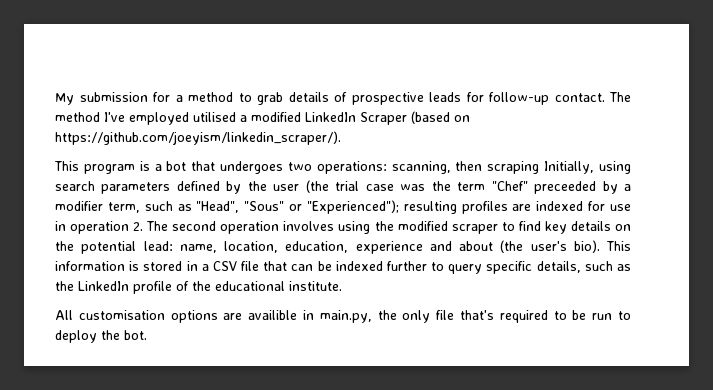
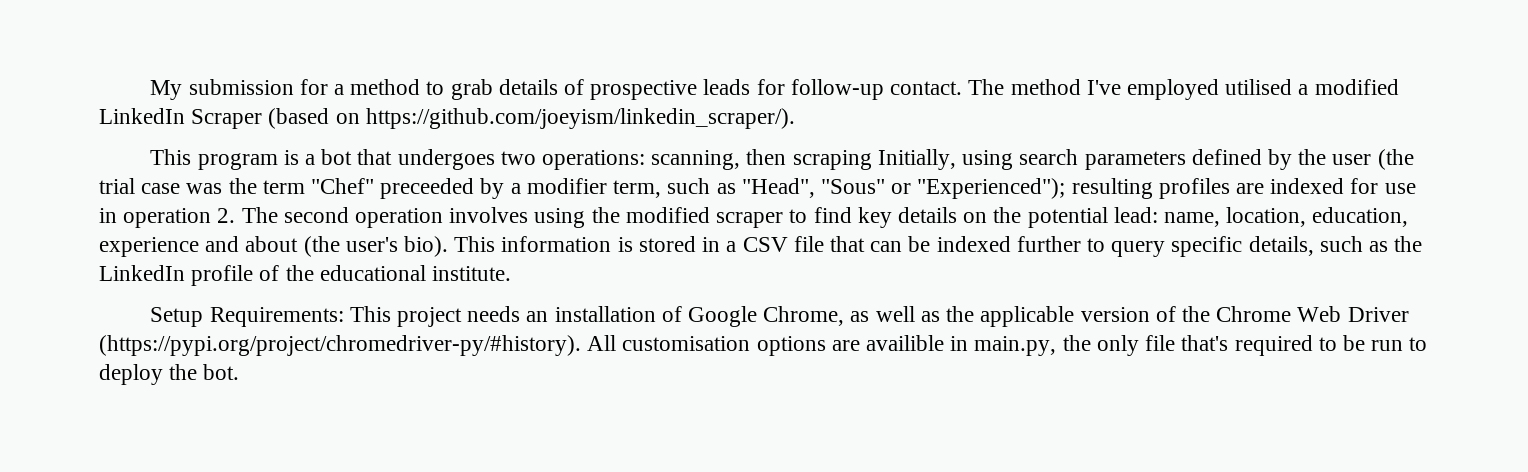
- All customisation options are availible in main.py, the only file that's required to be run to deploy the bot.
+ Setup Requirements: This project needs an installation of Google Chrome, as well as the applicable version of the Chrome Web Driver (https://pypi.org/project/chromedriver-py/#history). All customisation options are availible in main.py, the only file that's required to be run to deploy the bot.

